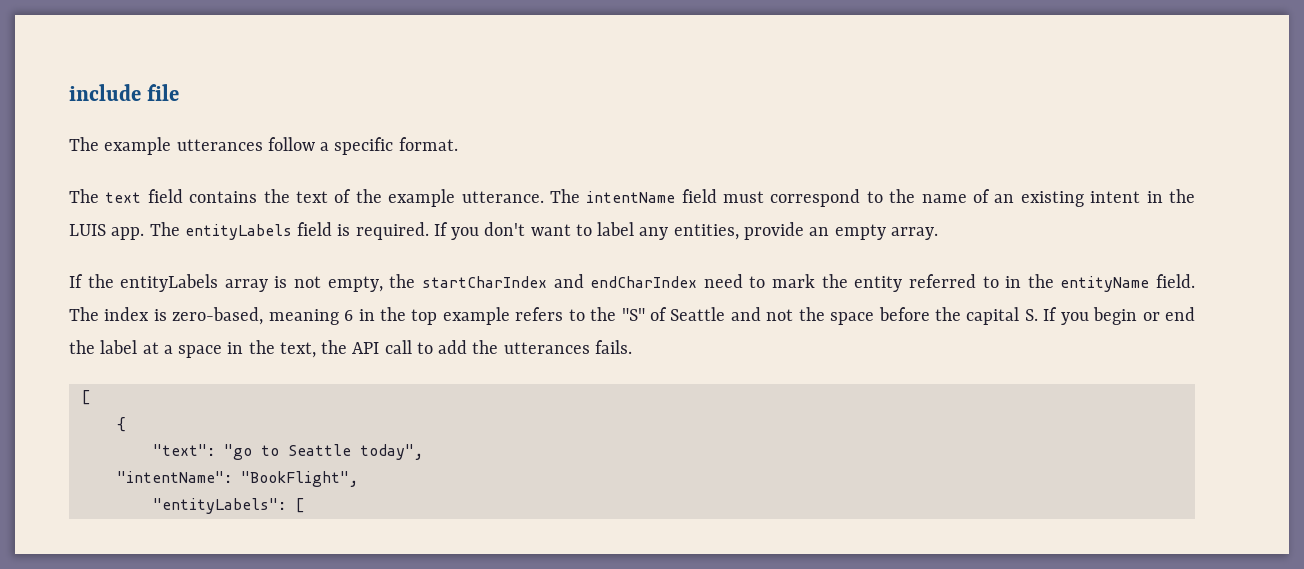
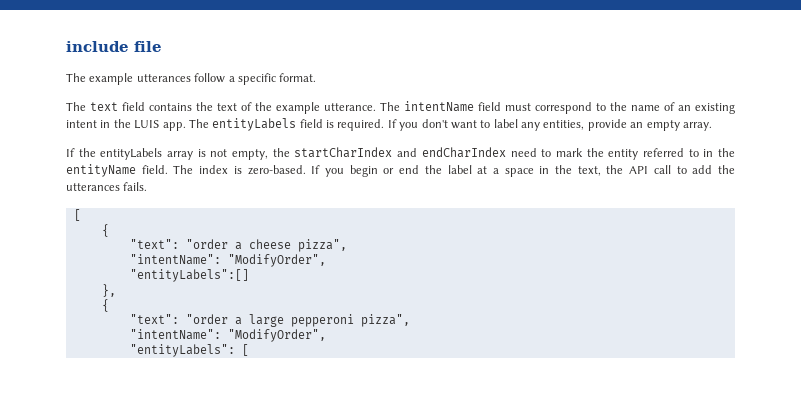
- The index is zero-based, meaning 6 in the top example refers to the "S" of Seattle and not the space before the capital S. If you begin or end the label at a space in the text, the API call to add the utterances fails.
+ The index is zero-based. If you begin or end the label at a space in the text, the API call to add the utterances fails.
- "text": "go to Seattle today",
- "intentName": "BookFlight",
+ "text": "order a cheese pizza",
+ "intentName": "ModifyOrder",
+ "entityLabels":[]
+ },
+ {
+ "text": "order a large pepperoni pizza",
+ "intentName": "ModifyOrder",

